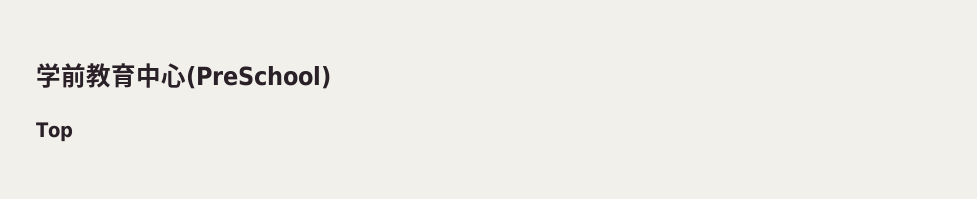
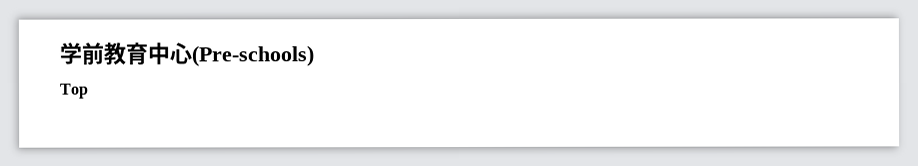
- 学前教育中心(PreSchool)
+ 学前教育中心(Pre-schools)

